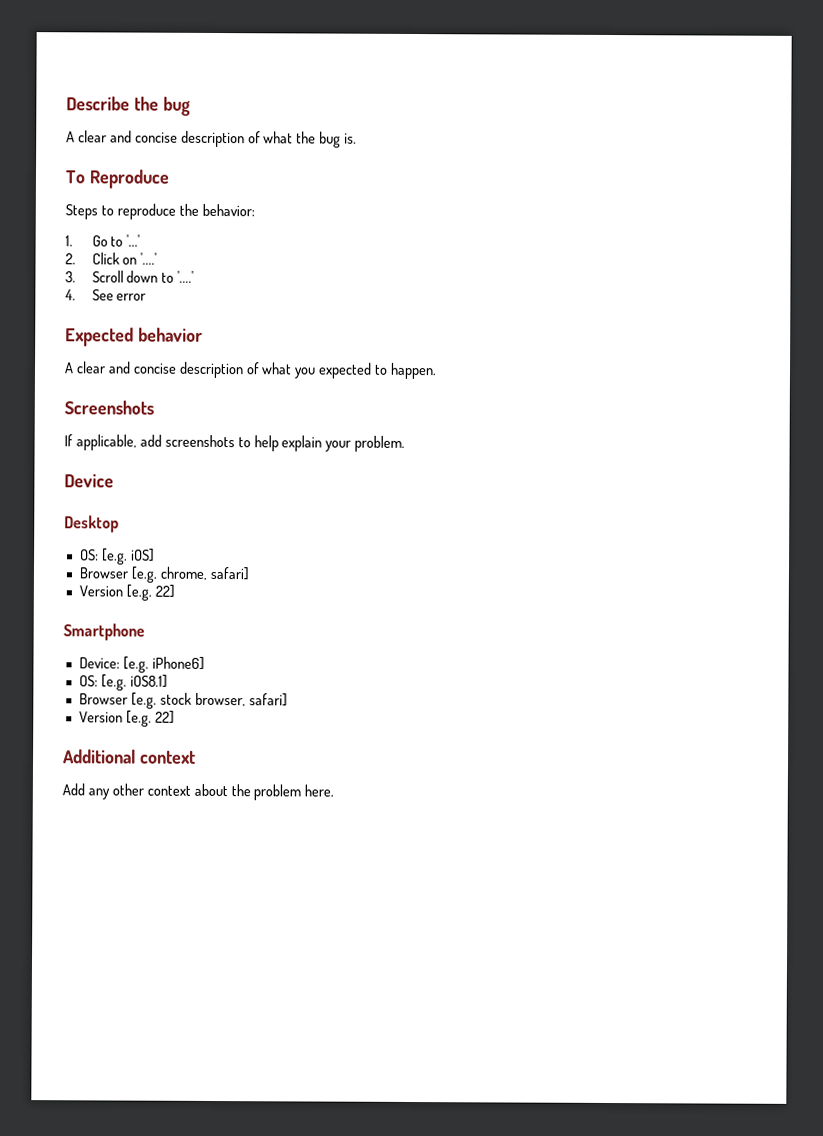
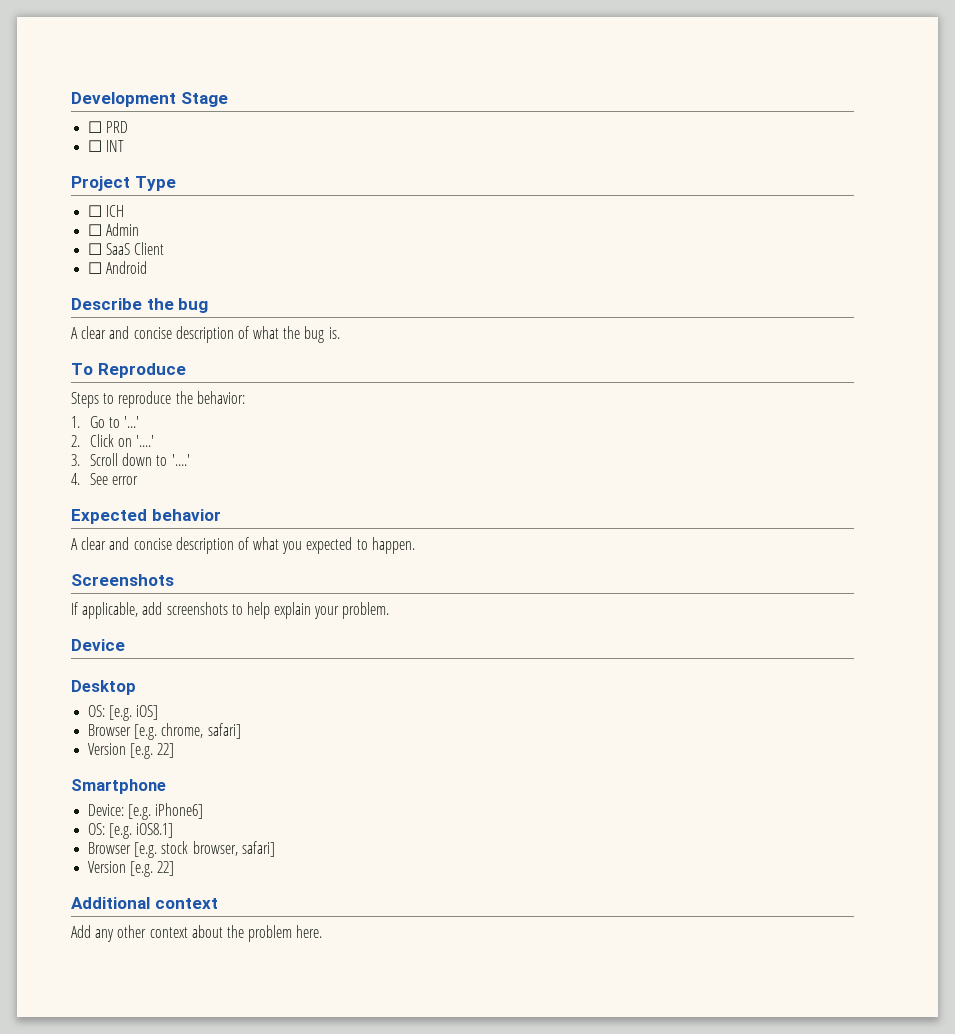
+ Development Stage
+ ☐ PRD
+ ☐ INT
+ Project Type
+ ☐ ICH
+ ☐ Admin
+ ☐ SaaS Client
+ ☐ Android

